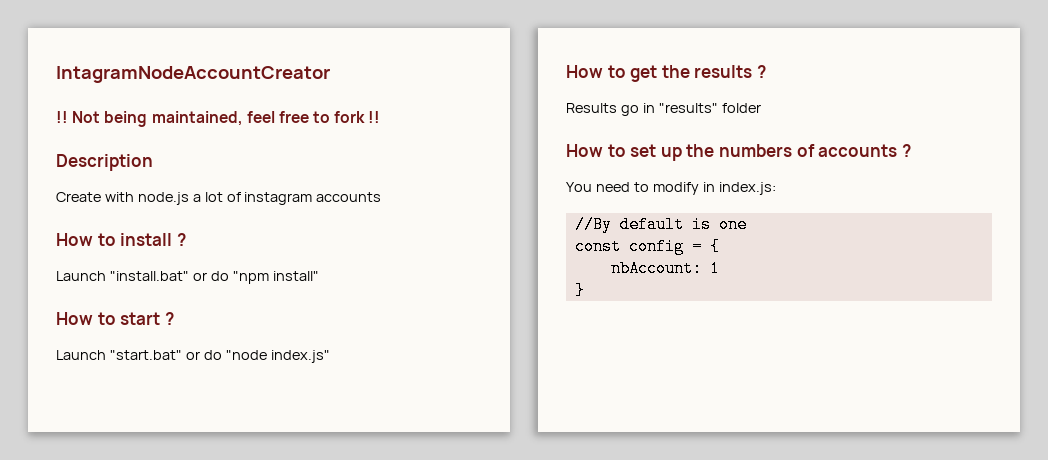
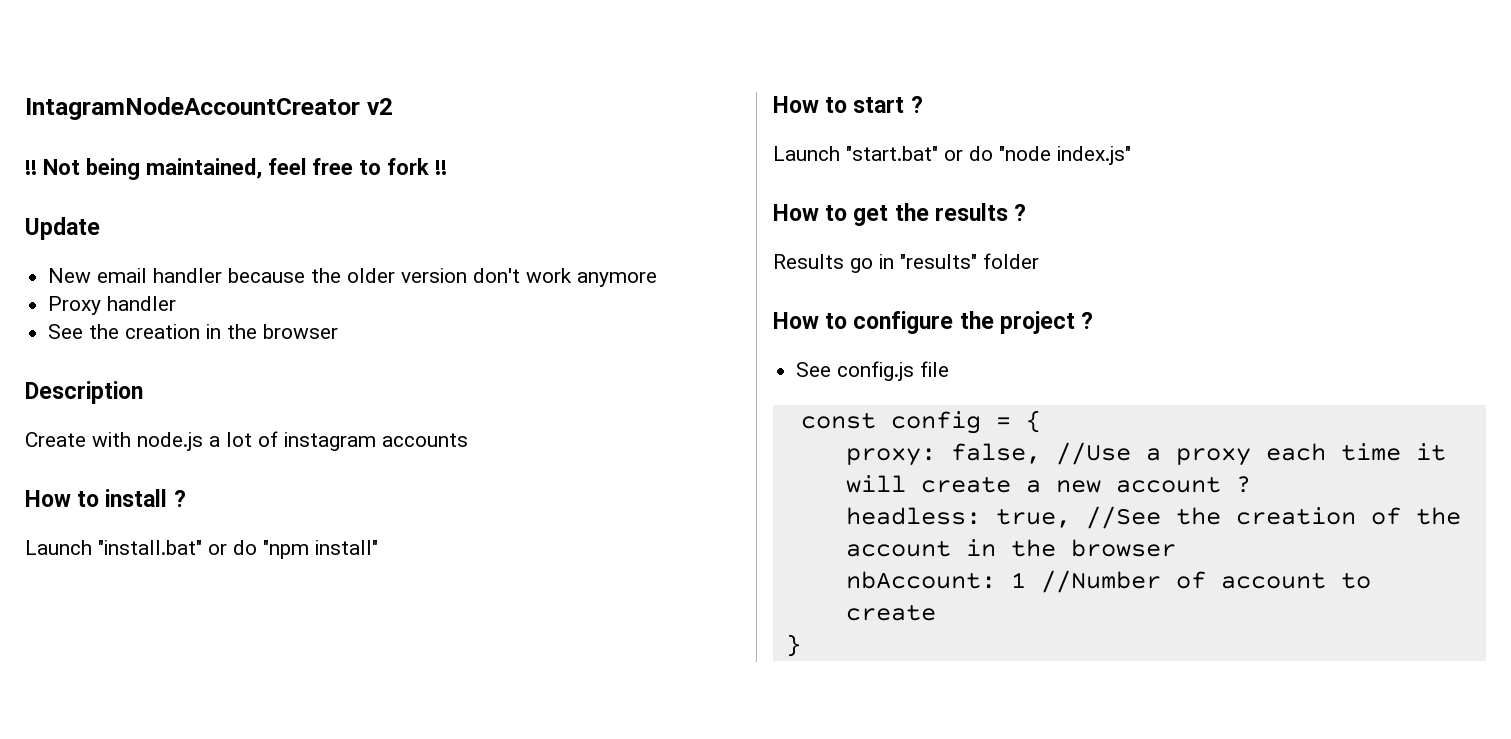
- IntagramNodeAccountCreator
+ IntagramNodeAccountCreator v2
+ Update
+ New email handler because the older version don't work anymore
+ Proxy handler
+ See the creation in the browser
- How to set up the numbers of accounts ?
- You need to modify in index.js:
- //By default is one
+ How to configure the project ?
+ See config.js file
  const config = {
- nbAccount: 1
+ proxy: false, //Use a proxy each time it will create a new account ?
+ headless: true, //See the creation of the account in the browser
+ nbAccount: 1 //Number of account to create

